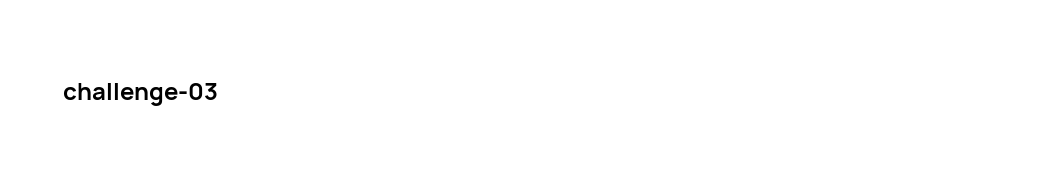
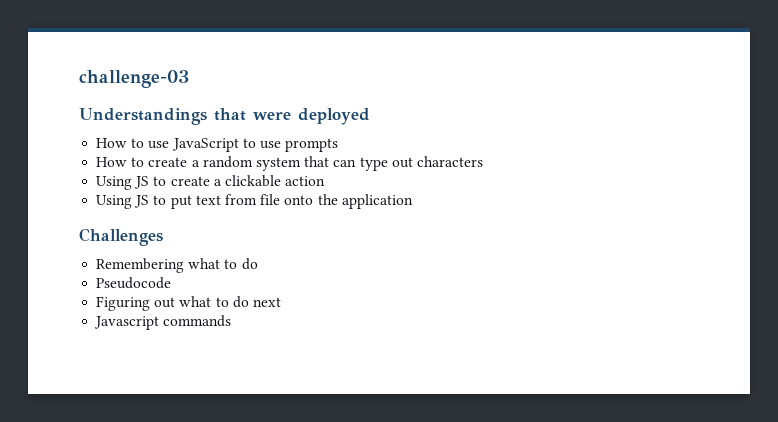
+ Understandings that were deployed
+ How to use JavaScript to use prompts
+ How to create a random system that can type out characters
+ Using JS to create a clickable action
+ Using JS to put text from file onto the application
+ Challenges
+ Remembering what to do
+ Pseudocode
+ Figuring out what to do next
+ Javascript commands

